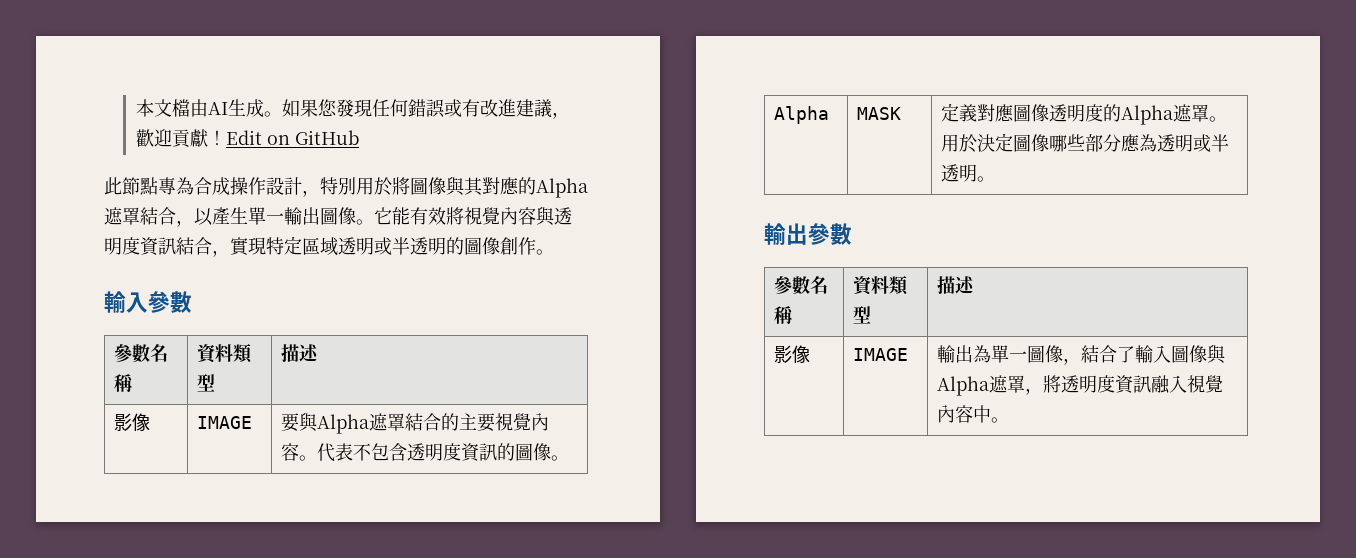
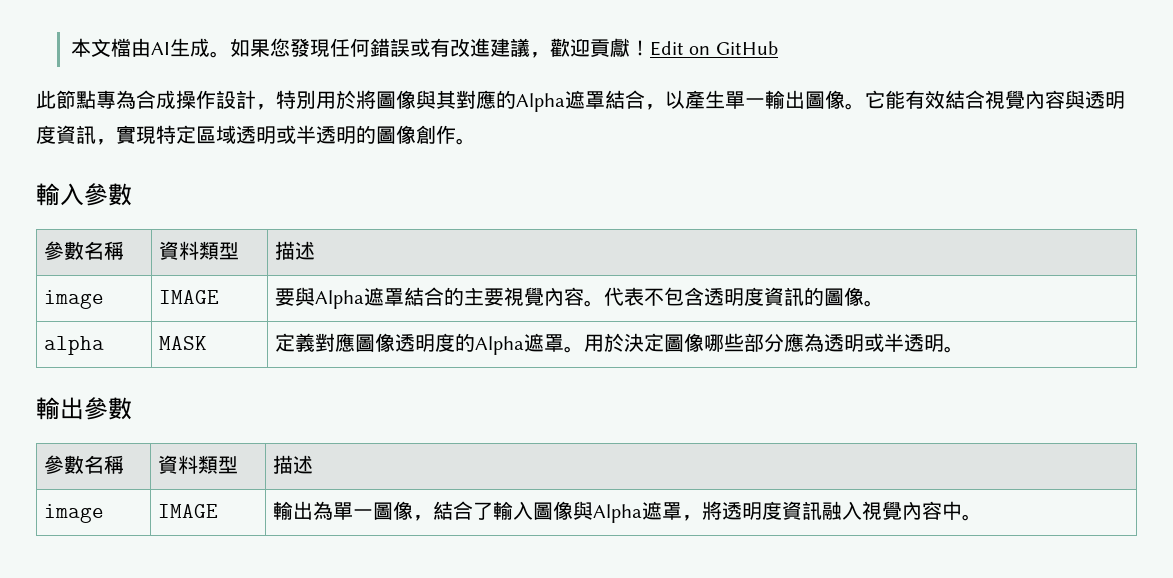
- 它能有效將視覺內容與透明度資訊結合，實現特定區域透明或半透明的圖像創作。
+ 它能有效結合視覺內容與透明度資訊，實現特定區域透明或半透明的圖像創作。
- 影像 | IMAGE | 要與Alpha遮罩結合的主要視覺內容。代表不包含透明度資訊的圖像。
+ image | IMAGE | 要與Alpha遮罩結合的主要視覺內容。代表不包含透明度資訊的圖像。
- Alpha | MASK | 定義對應圖像透明度的Alpha遮罩。用於決定圖像哪些部分應為透明或半透明。
+ alpha | MASK | 定義對應圖像透明度的Alpha遮罩。用於決定圖像哪些部分應為透明或半透明。
- 影像 | IMAGE | 輸出為單一圖像，結合了輸入圖像與Alpha遮罩，將透明度資訊融入視覺內容中。
+ image | IMAGE | 輸出為單一圖像，結合了輸入圖像與Alpha遮罩，將透明度資訊融入視覺內容中。

